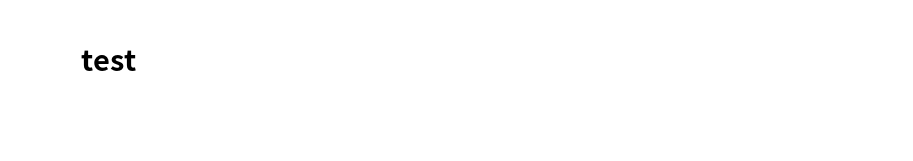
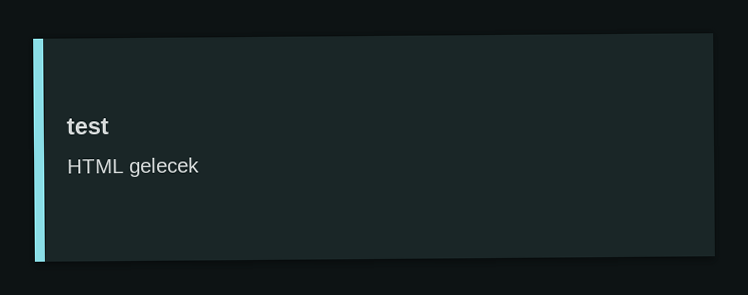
+ HTML gelecek

